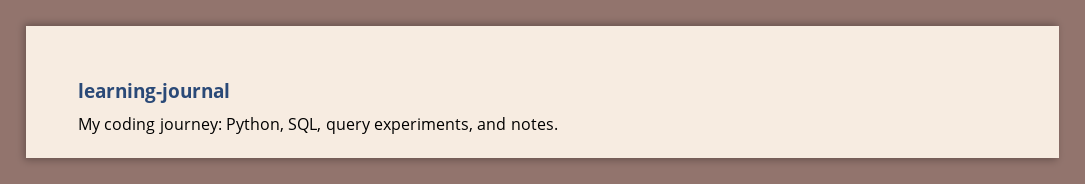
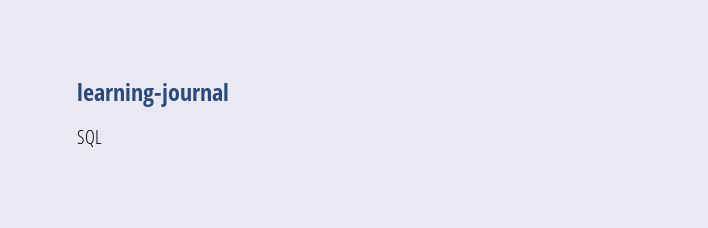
- My coding journey: Python, SQL, query experiments, and notes.
+ SQL

